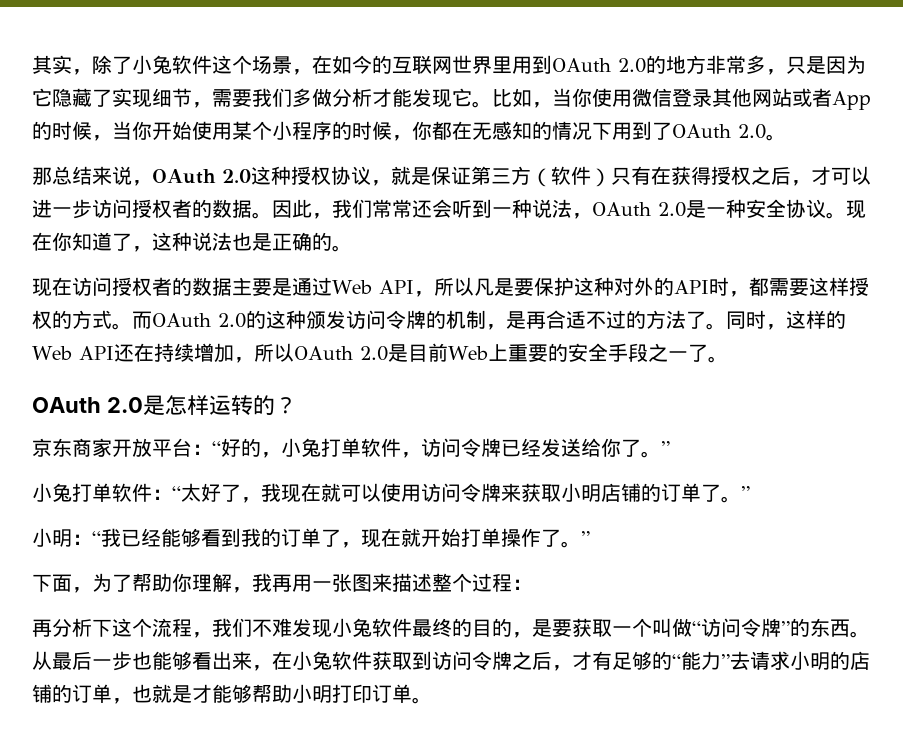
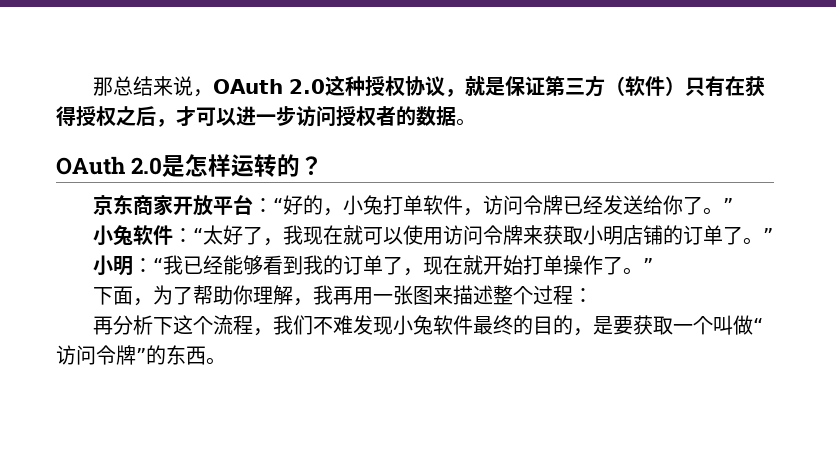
- 其实，除了小兔软件这个场景，在如今的互联网世界里用到OAuth 2.0的地方非常多，只是因为它隐藏了实现细节，需要我们多做分析才能发现它。比如，当你使用微信登录其他网站或者App的时候，当你开始使用某个小程序的时候，你都在无感知的情况下用到了OAuth 2.0。
- 因此，我们常常还会听到一种说法，OAuth 2.0是一种安全协议。现在你知道了，这种说法也是正确的。
- 现在访问授权者的数据主要是通过Web API，所以凡是要保护这种对外的API时，都需要这样授权的方式。而OAuth 2.0的这种颁发访问令牌的机制，是再合适不过的方法了。同时，这样的Web API还在持续增加，所以OAuth 2.0是目前Web上重要的安全手段之一了。
- 小兔打单软件：“太好了，我现在就可以使用访问令牌来获取小明店铺的订单了。”
+ 小兔软件：“太好了，我现在就可以使用访问令牌来获取小明店铺的订单了。”
- 从最后一步也能够看出来，在小兔软件获取到访问令牌之后，才有足够的“能力”去请求小明的店铺的订单，也就是才能够帮助小明打印订单。

